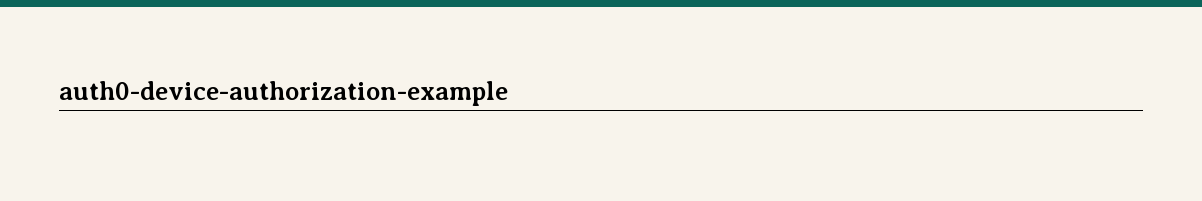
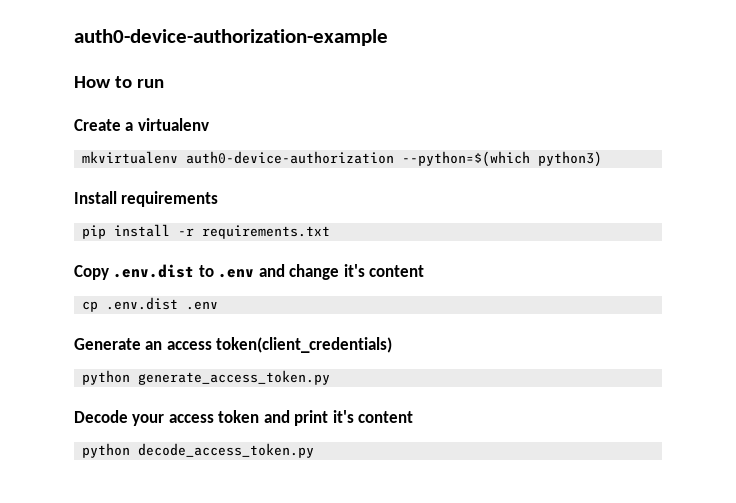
+ How to run
+ Create a virtualenv
+ mkvirtualenv auth0-device-authorization --python=$(which python3)
+ Install requirements
+ pip install -r requirements.txt
+ Copy .env.dist to .env and change it's content
+ cp .env.dist .env
+ Generate an access token(client_credentials)
+ python generate_access_token.py
+ Decode your access token and print it's content
+ python decode_access_token.py

